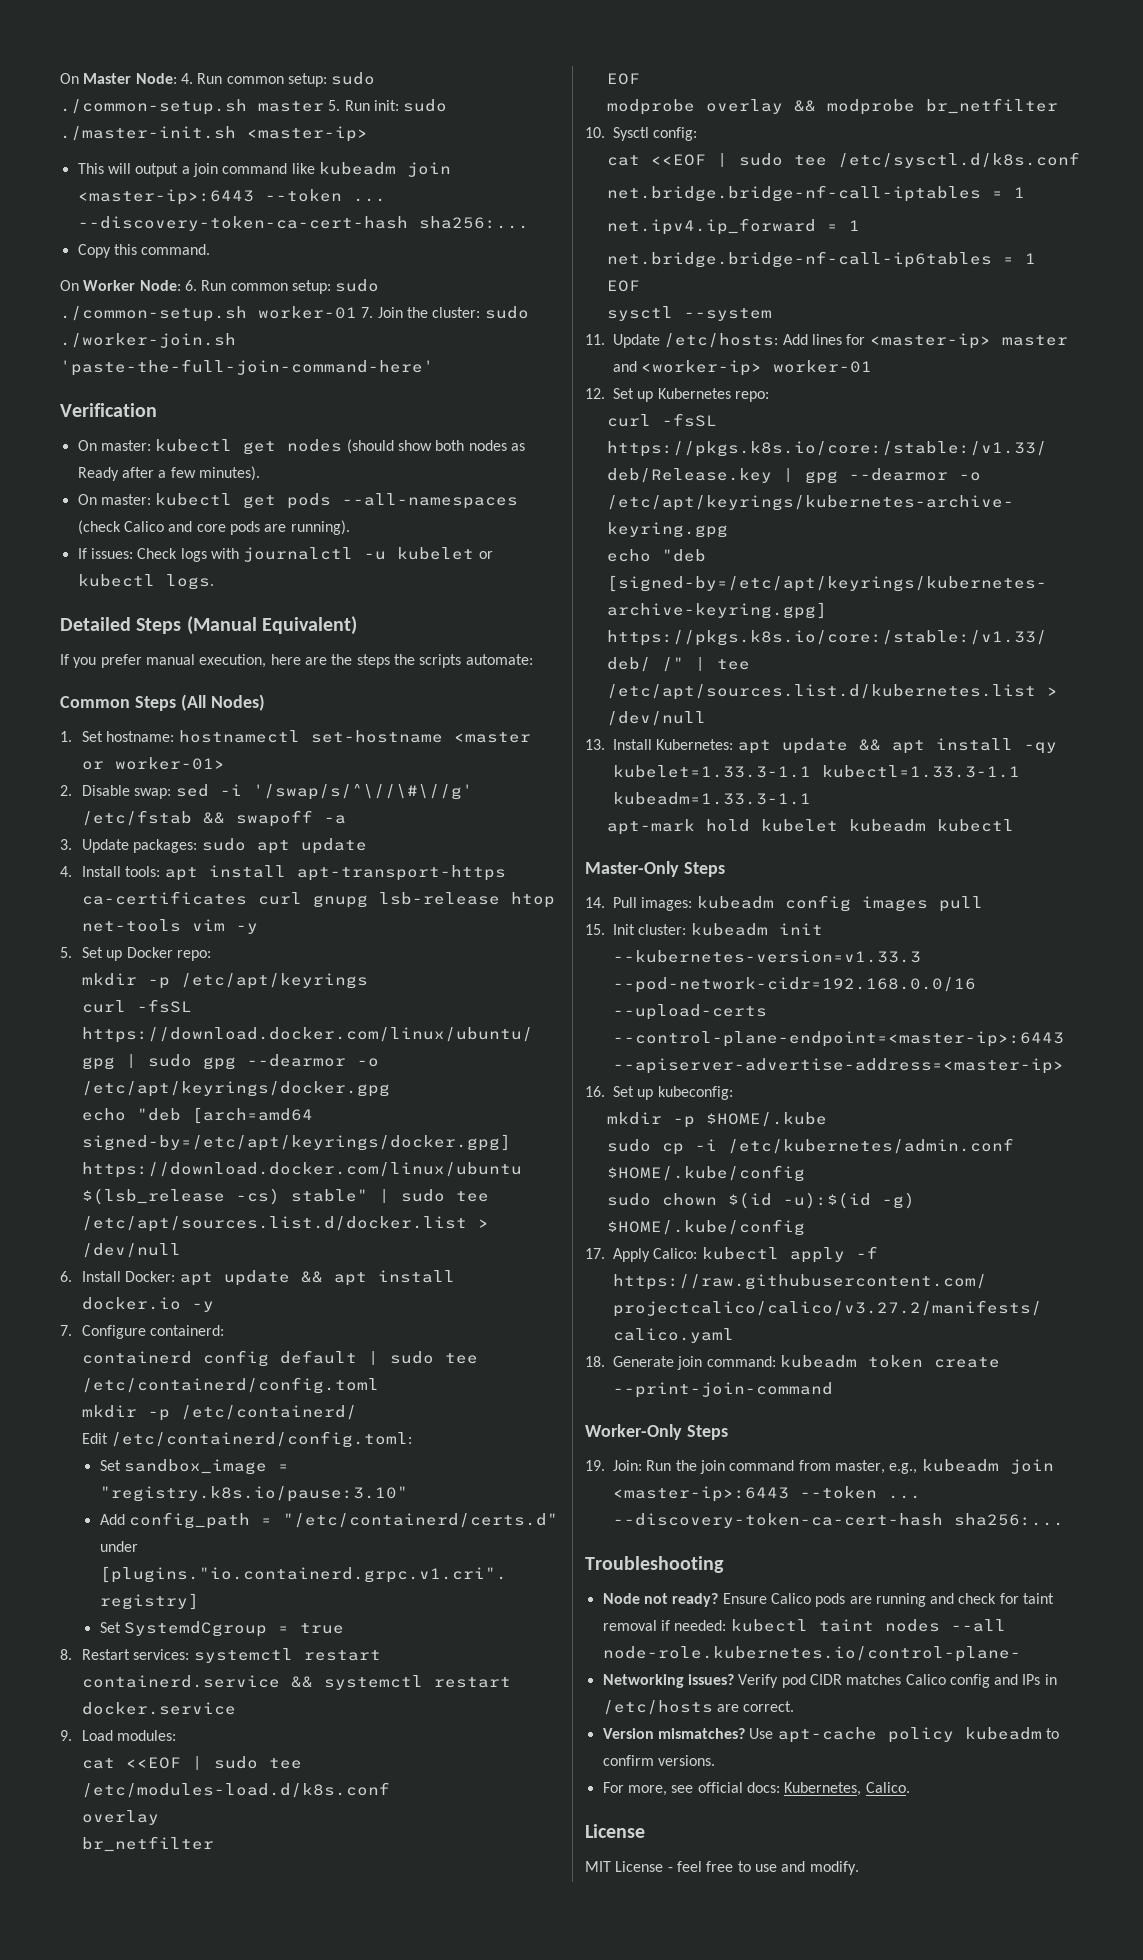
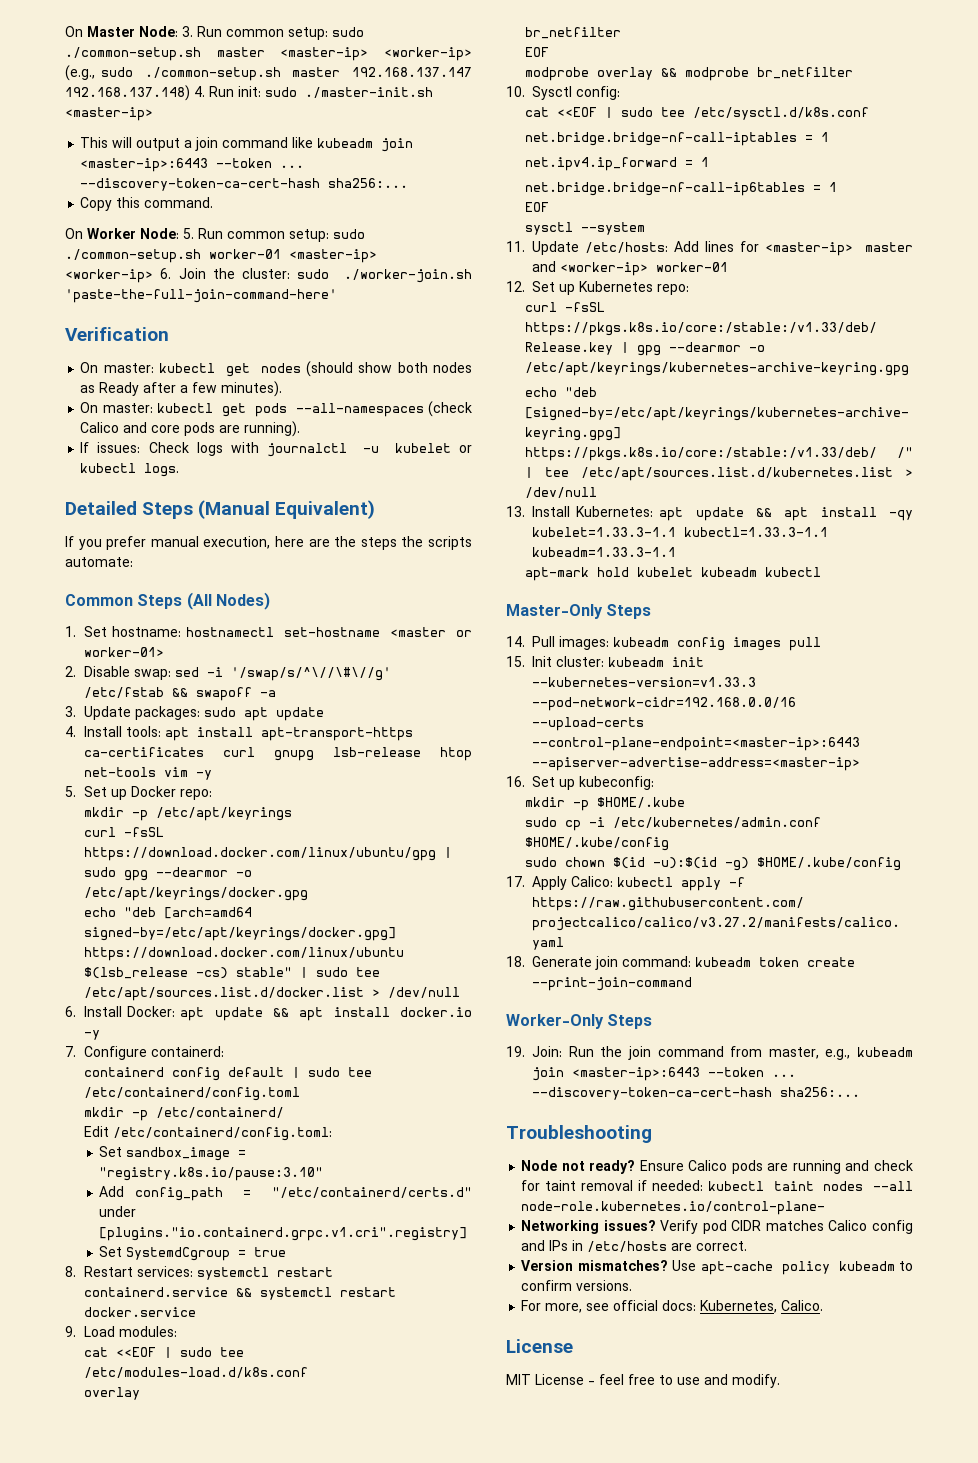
- On Master Node: 4. Run common setup: sudo ./common-setup.sh master 5. Run init: sudo ./master-init.sh <master-ip>
+ On Master Node: 3. Run common setup: sudo ./common-setup.sh master <master-ip> <worker-ip> (e.g., sudo ./common-setup.sh master 192.168.137.147 192.168.137.148) 4. Run init: sudo ./master-init.sh <master-ip>
- On Worker Node: 6. Run common setup: sudo ./common-setup.sh worker-01 7. Join the cluster: sudo ./worker-join.sh 'paste-the-full-join-command-here'
+ On Worker Node: 5. Run common setup: sudo ./common-setup.sh worker-01 <master-ip> <worker-ip> 6. Join the cluster: sudo ./worker-join.sh 'paste-the-full-join-command-here'

